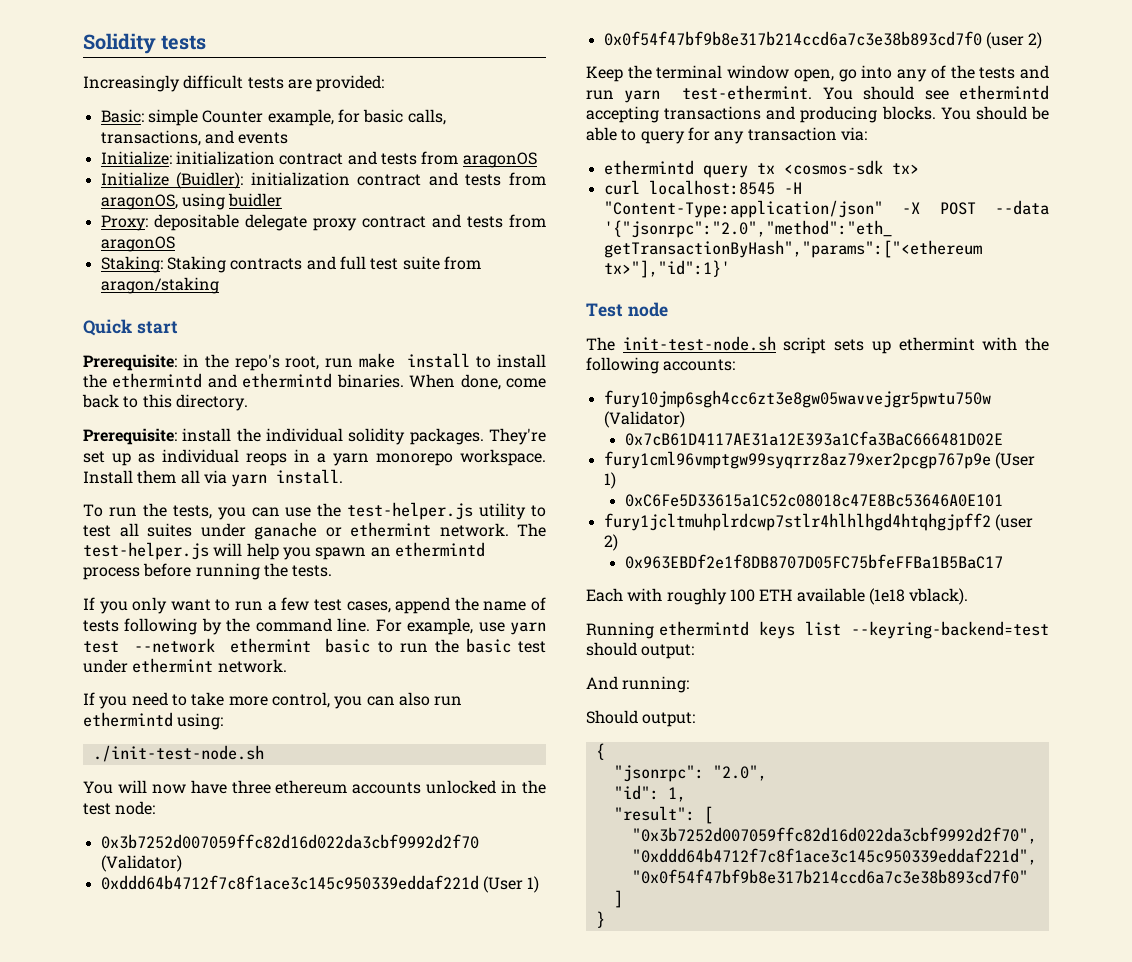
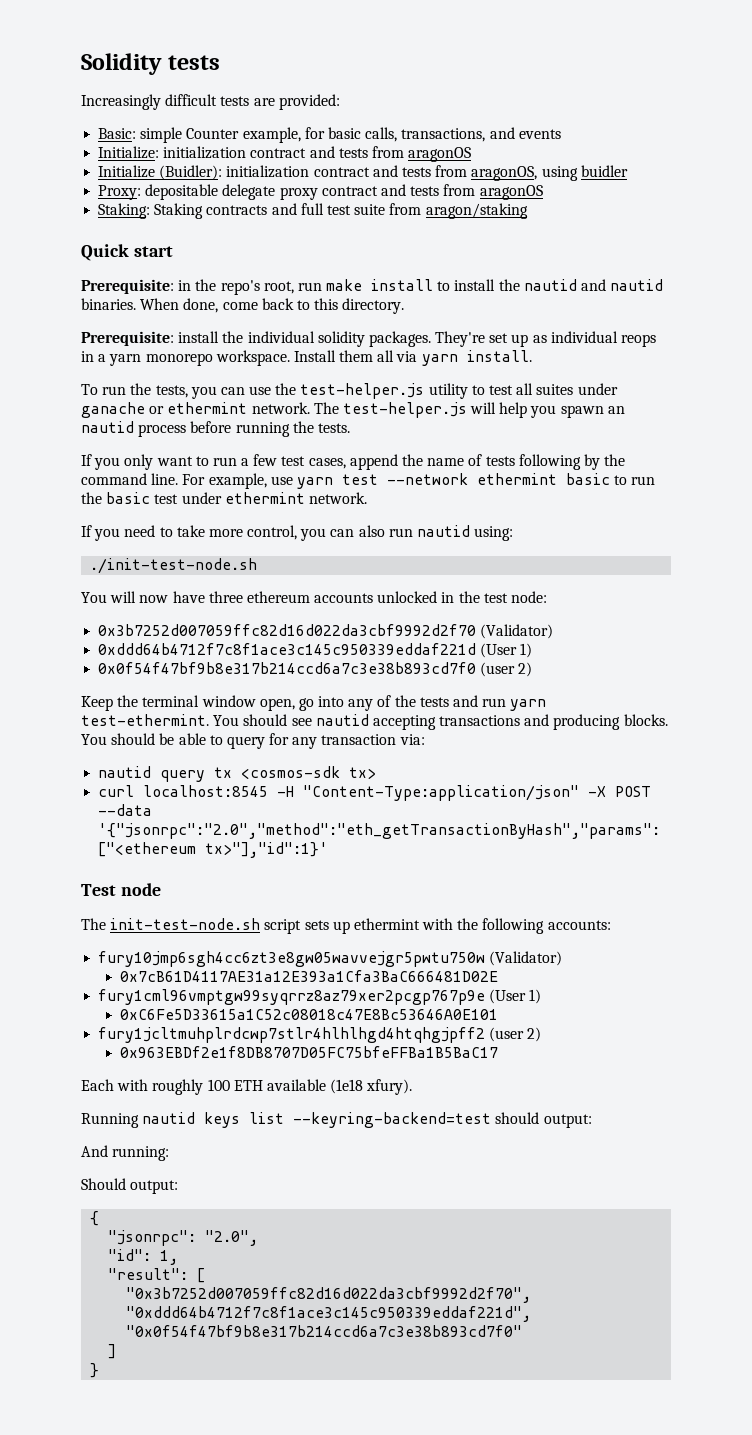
- Prerequisite: in the repo's root, run make install to install the ethermintd and ethermintd binaries.
+ Prerequisite: in the repo's root, run make install to install the nautid and nautid binaries.
- The test-helper.js will help you spawn an ethermintd process before running the tests.
+ The test-helper.js will help you spawn an nautid process before running the tests.
- If you need to take more control, you can also run ethermintd using:
+ If you need to take more control, you can also run nautid using:
- You should see ethermintd accepting transactions and producing blocks.
+ You should see nautid accepting transactions and producing blocks.
- ethermintd query tx <cosmos-sdk tx>
+ nautid query tx <cosmos-sdk tx>
- Each with roughly 100 ETH available (1e18 vblack).
+ Each with roughly 100 ETH available (1e18 xfury).
- Running ethermintd keys list --keyring-backend=test should output:
+ Running nautid keys list --keyring-backend=test should output:

